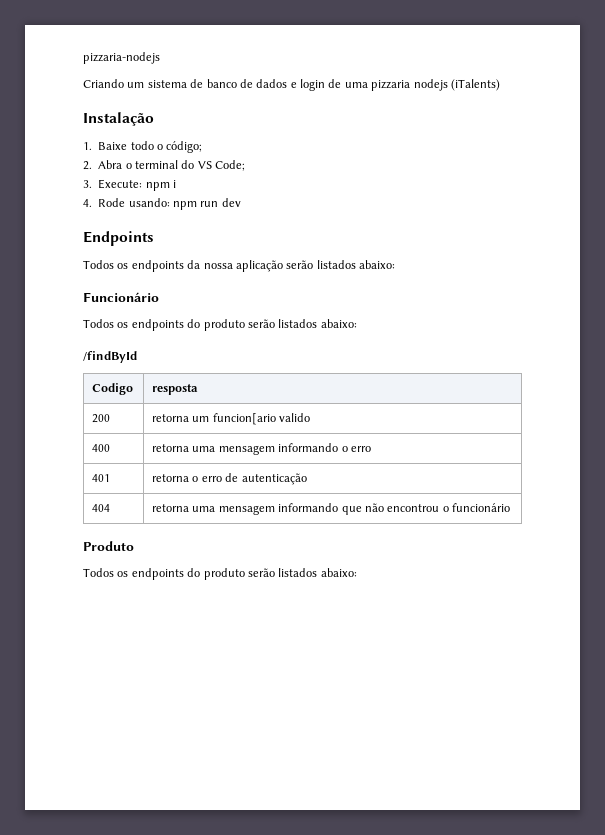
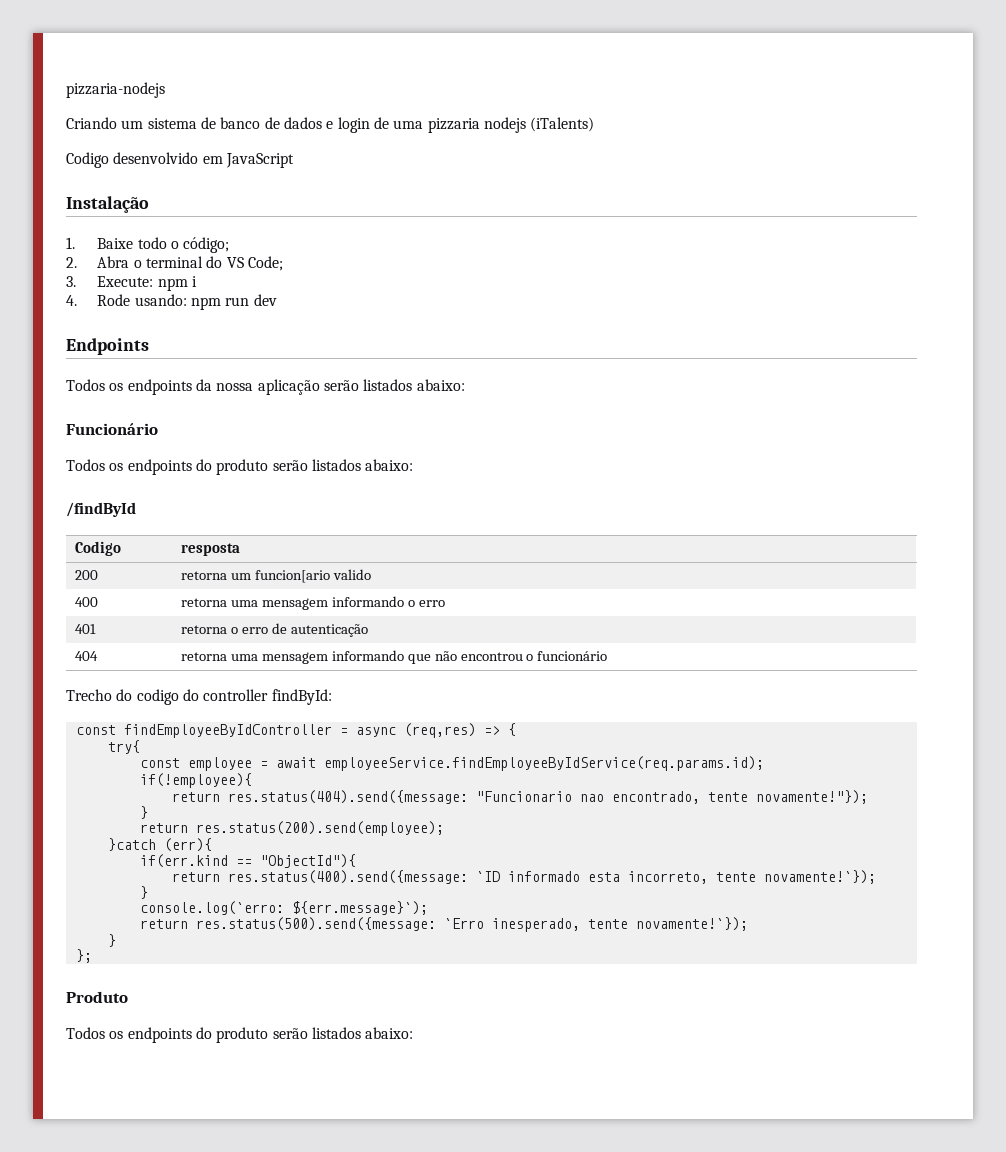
+ Codigo desenvolvido em JavaScript
+ Trecho do codigo do controller findById:
+ const findEmployeeByIdController = async (req,res) => {
+ try{
+ const employee = await employeeService.findEmployeeByIdService(req.params.id);
+ if(!employee){
+ return res.status(404).send({message: "Funcionario nao encontrado, tente novamente!"});
+ }
+ return res.status(200).send(employee);
+ }catch (err){
+ if(err.kind == "ObjectId"){
+ return res.status(400).send({message: `ID informado esta incorreto, tente novamente!`});
+ }
+ console.log(`erro: ${err.message}`);
+ return res.status(500).send({message: `Erro inesperado, tente novamente!`});
+ }
+ };

